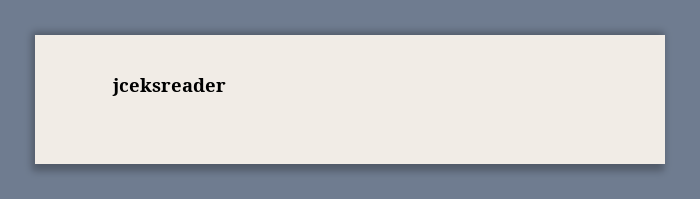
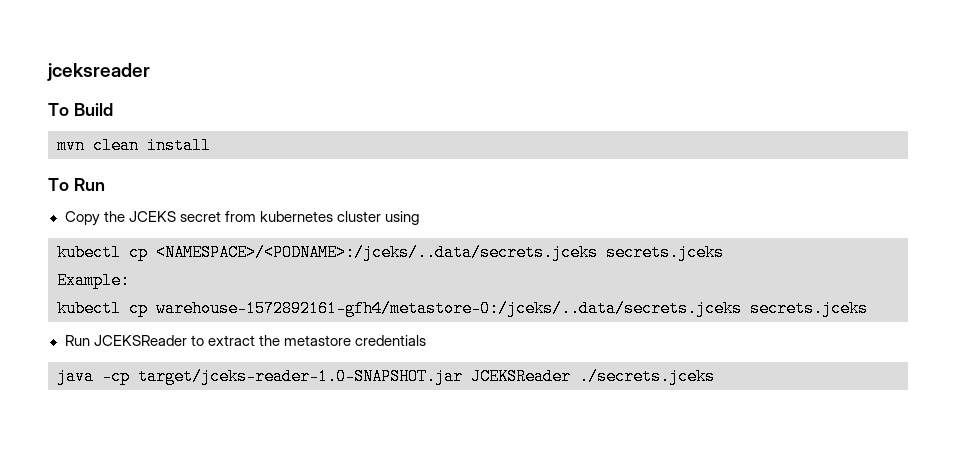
+ To Build
+ mvn clean install
+ To Run
+ Copy the JCEKS secret from kubernetes cluster using
+ kubectl cp <NAMESPACE>/<PODNAME>:/jceks/..data/secrets.jceks secrets.jceks
+ Example:
+ kubectl cp warehouse-1572892161-gfh4/metastore-0:/jceks/..data/secrets.jceks secrets.jceks
+ Run JCEKSReader to extract the metastore credentials
+ java -cp target/jceks-reader-1.0-SNAPSHOT.jar JCEKSReader ./secrets.jceks

